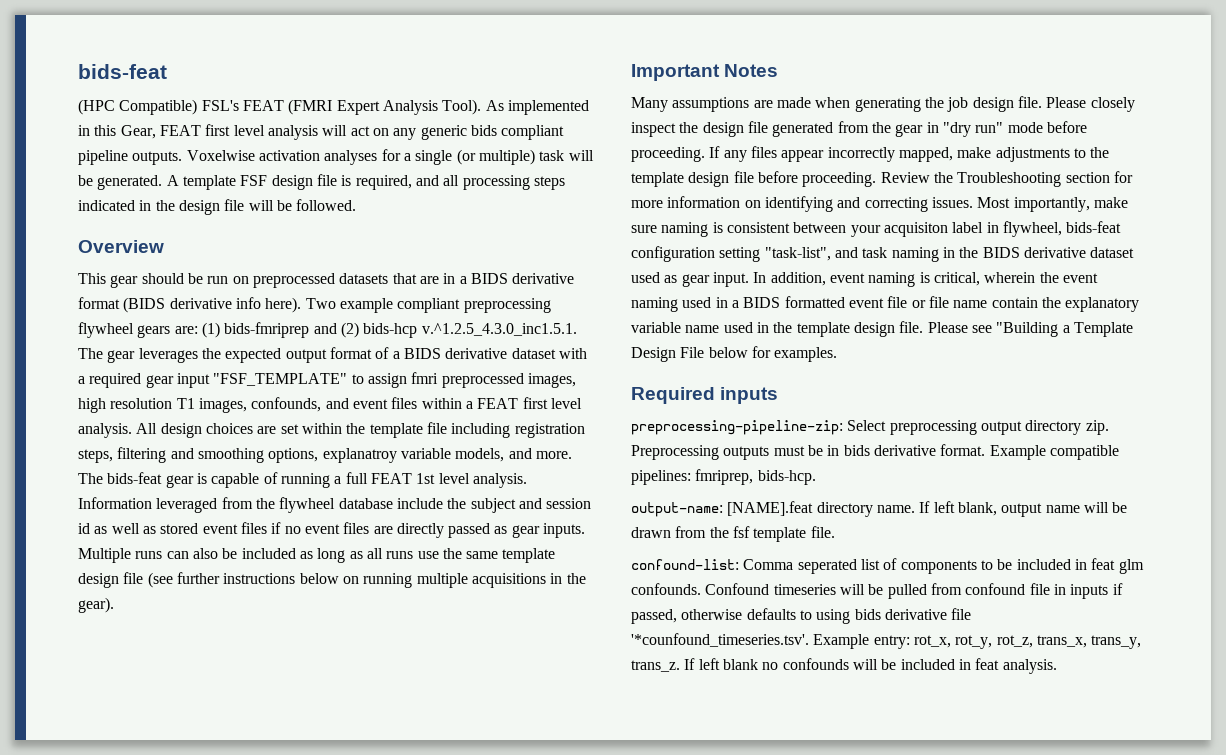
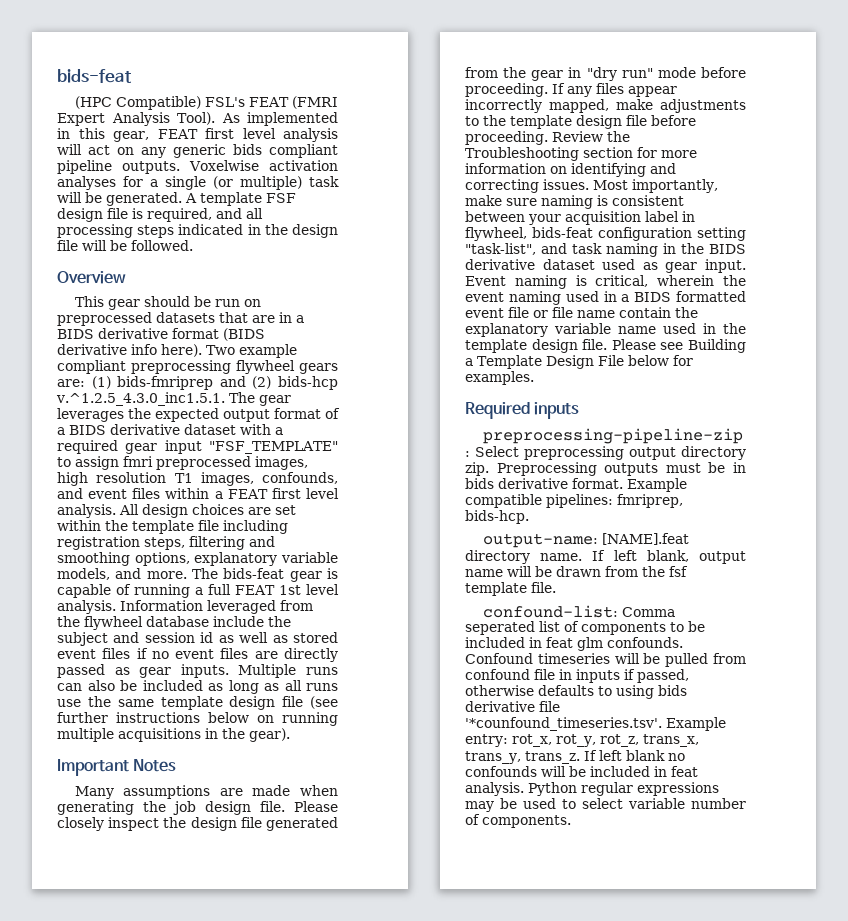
- As implemented in this Gear, FEAT first level analysis will act on any generic bids compliant pipeline outputs.
+ As implemented in this gear, FEAT first level analysis will act on any generic bids compliant pipeline outputs.
- All design choices are set within the template file including registration steps, filtering and smoothing options, explanatroy variable models, and more.
+ All design choices are set within the template file including registration steps, filtering and smoothing options, explanatory variable models, and more.
- Most importantly, make sure naming is consistent between your acquisiton label in flywheel, bids-feat configuration setting "task-list", and task naming in the BIDS derivative dataset used as gear input.
+ Most importantly, make sure naming is consistent between your acquisition label in flywheel, bids-feat configuration setting "task-list", and task naming in the BIDS derivative dataset used as gear input.
- In addition, event naming is critical, wherein the event naming used in a BIDS formatted event file or file name contain the explanatory variable name used in the template design file.
+ Event naming is critical, wherein the event naming used in a BIDS formatted event file or file name contain the explanatory variable name used in the template design file.
- Please see "Building a Template Design File below for examples.
+ Please see Building a Template Design File below for examples.
+ Python regular expressions may be used to select variable number of components.

